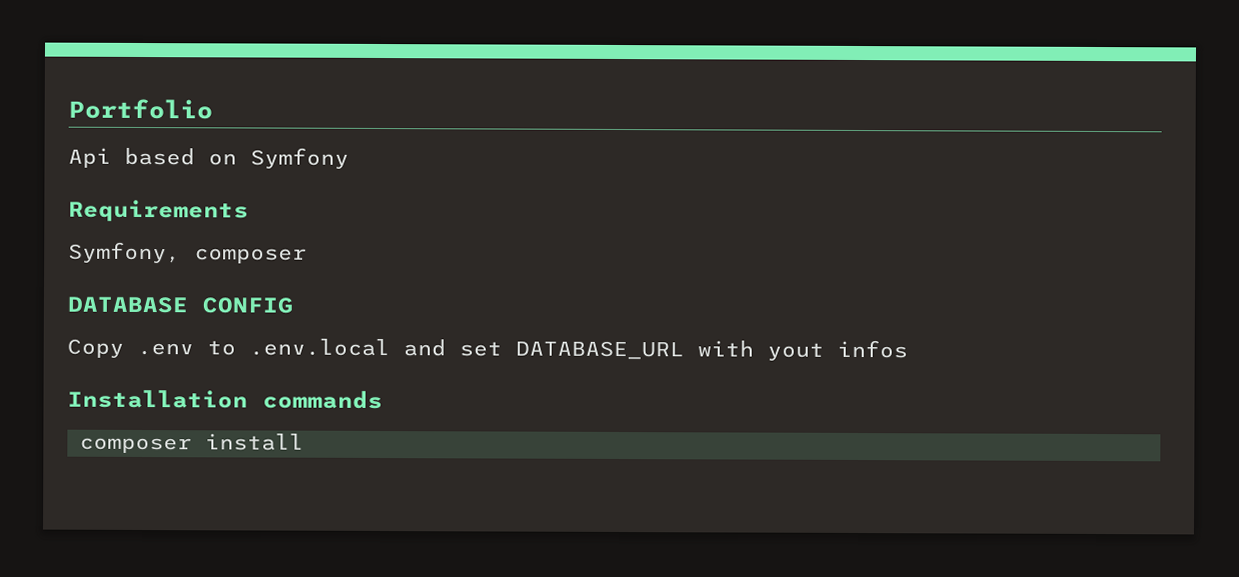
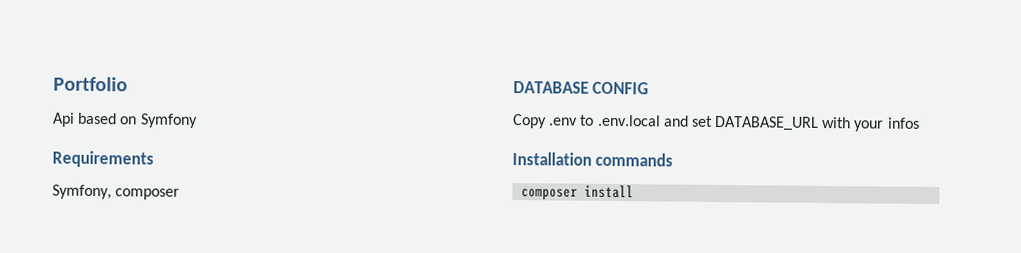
- Copy .env to .env.local and set DATABASE_URL with yout infos
+ Copy .env to .env.local and set DATABASE_URL with your infos

